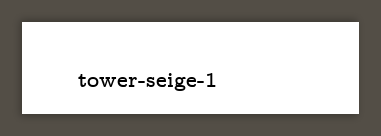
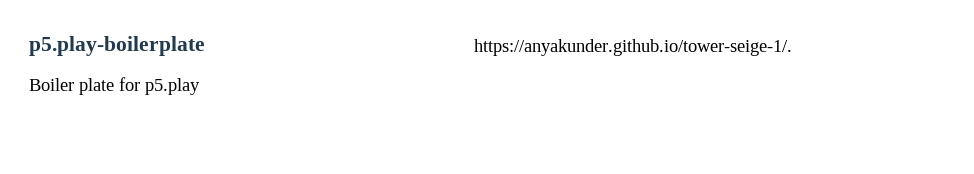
- tower-seige-1
+ p5.play-boilerplate
+ Boiler plate for p5.play https://anyakunder.github.io/tower-seige-1/.

